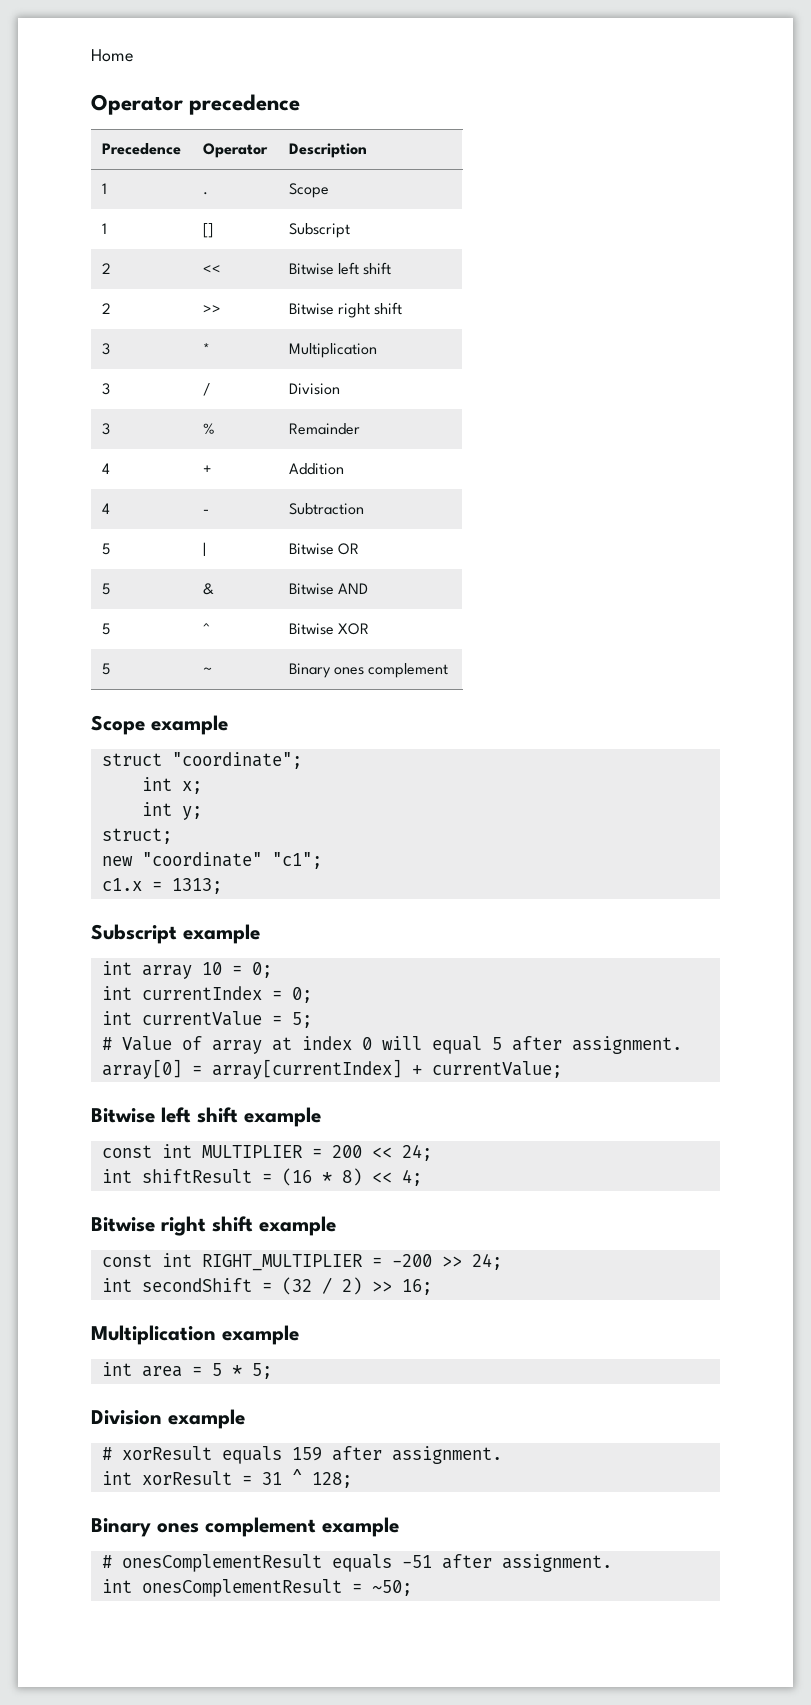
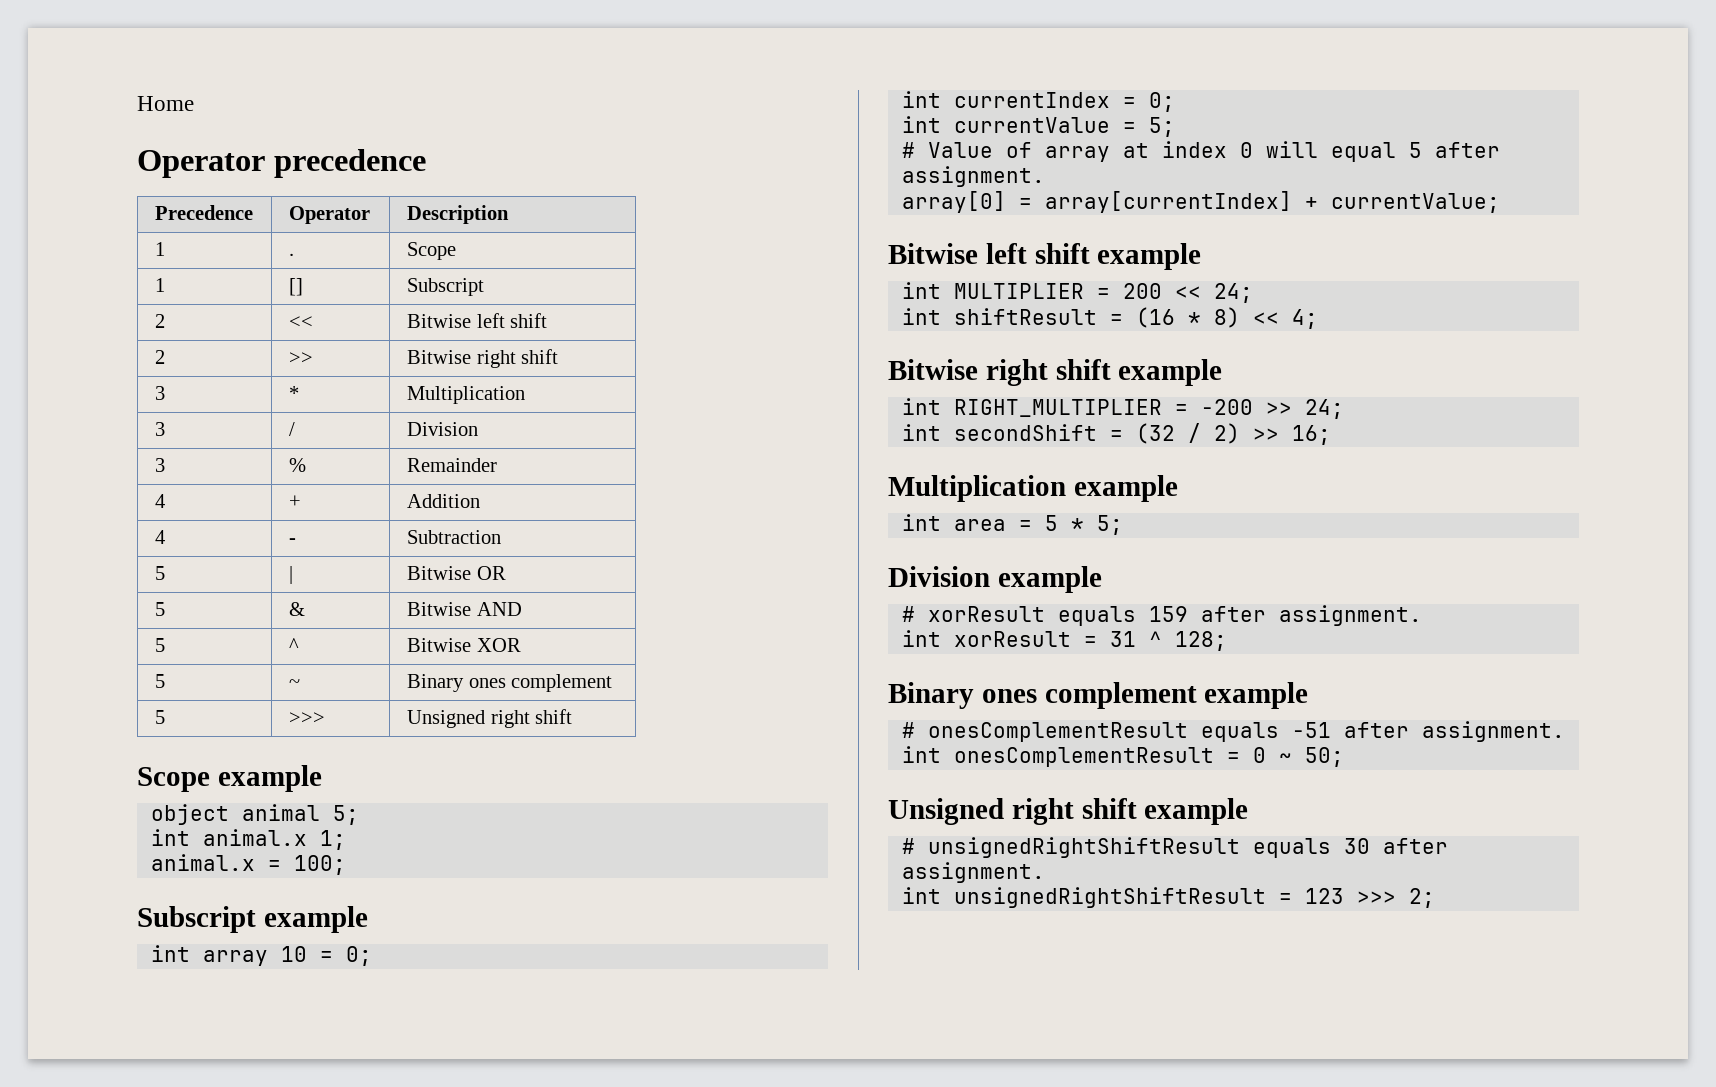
+ 5 | >>> | Unsigned right shift
  Scope example
- struct "coordinate";
- int x;
- int y;
- struct;
- new "coordinate" "c1";
- c1.x = 1313;
+ object animal 5;
+ int animal.x 1;
+ animal.x = 100;
- const int MULTIPLIER = 200 << 24;
+ int MULTIPLIER = 200 << 24;
- const int RIGHT_MULTIPLIER = -200 >> 24;
+ int RIGHT_MULTIPLIER = -200 >> 24;
- int onesComplementResult = ~50;
+ int onesComplementResult = 0 ~ 50;
+ Unsigned right shift example
+ # unsignedRightShiftResult equals 30 after assignment.
+ int unsignedRightShiftResult = 123 >>> 2;

